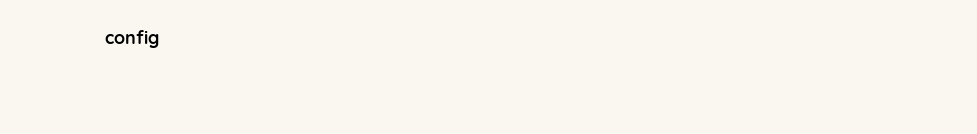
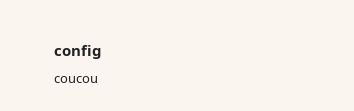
+ coucou

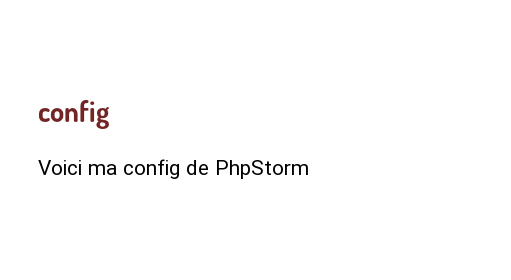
- coucou
+ Voici ma config de PhpStorm

